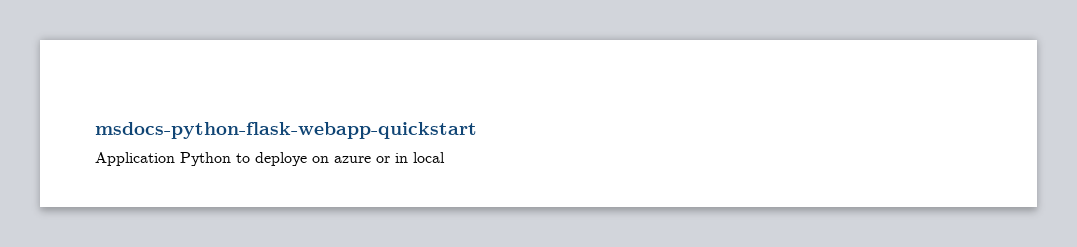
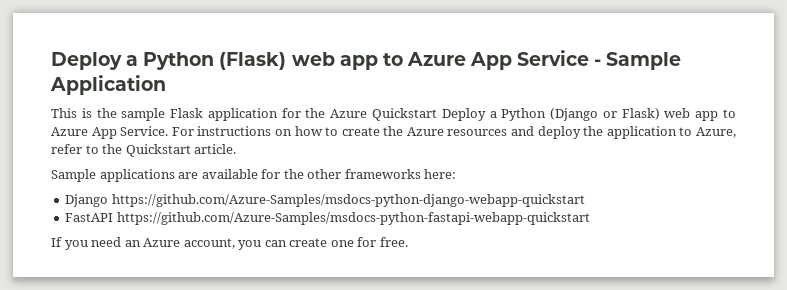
- msdocs-python-flask-webapp-quickstart
- Application Python to deploye on azure or in local
+ Deploy a Python (Flask) web app to Azure App Service - Sample Application
+ This is the sample Flask application for the Azure Quickstart Deploy a Python (Django or Flask) web app to Azure App Service. For instructions on how to create the Azure resources and deploy the application to Azure, refer to the Quickstart article.
+ Sample applications are available for the other frameworks here:
+ Django https://github.com/Azure-Samples/msdocs-python-django-webapp-quickstart
+ FastAPI https://github.com/Azure-Samples/msdocs-python-fastapi-webapp-quickstart
+ If you need an Azure account, you can create one for free.

